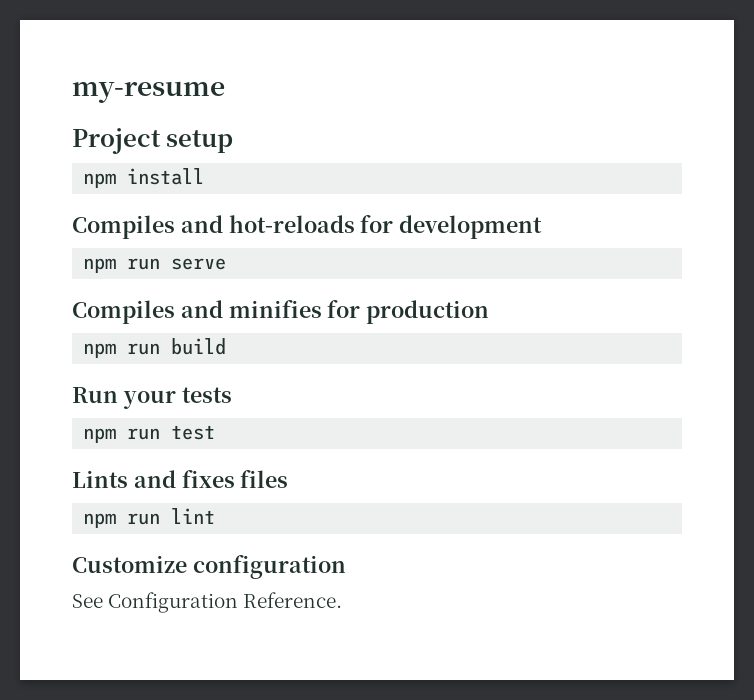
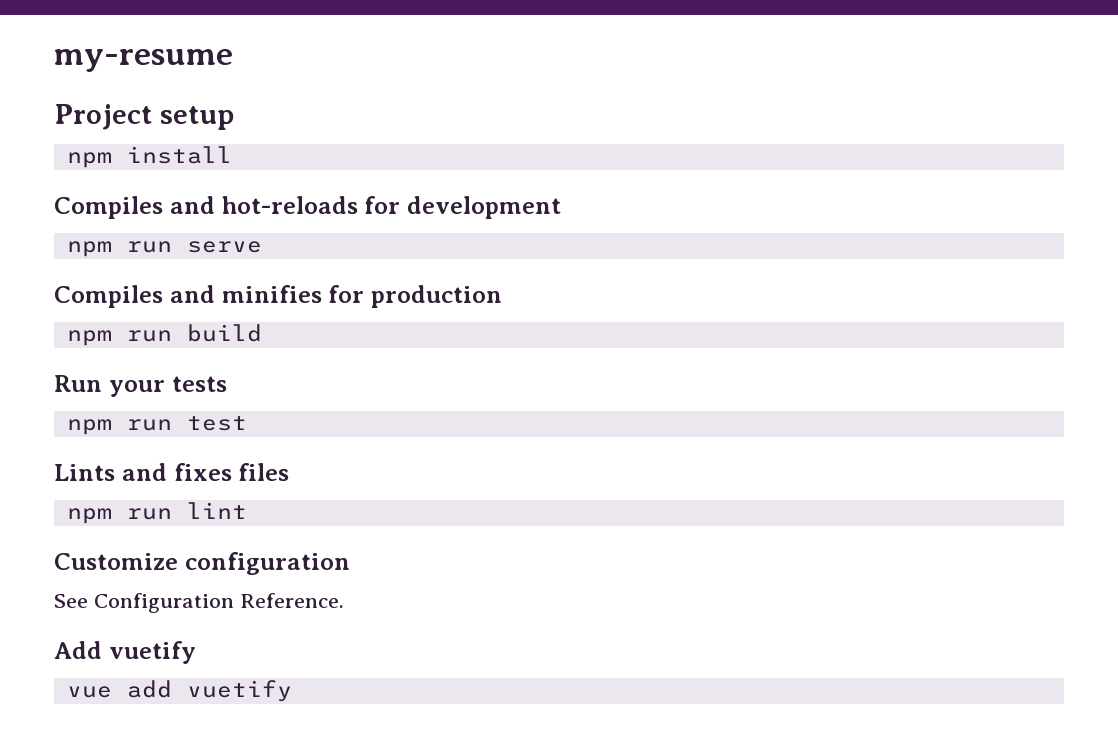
+ Add vuetify
+ vue add vuetify

